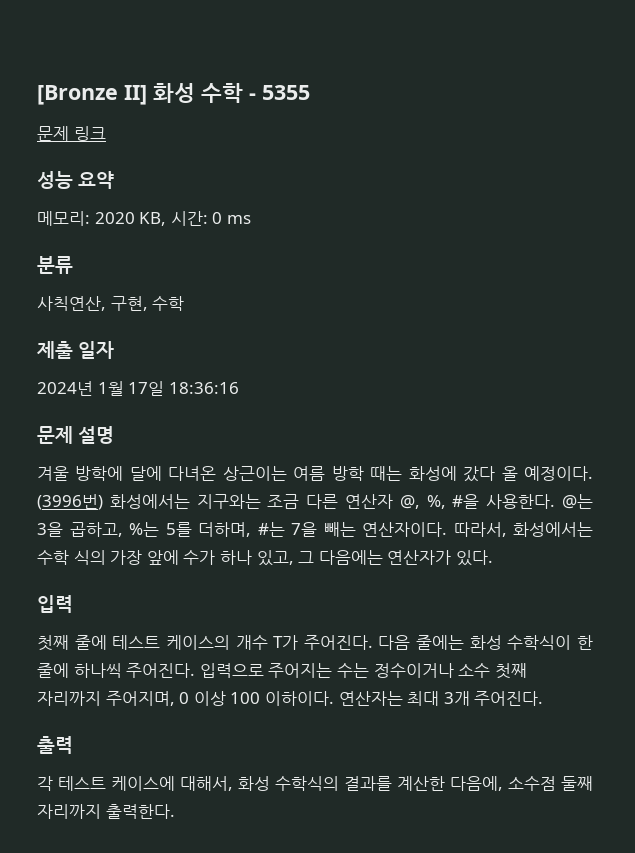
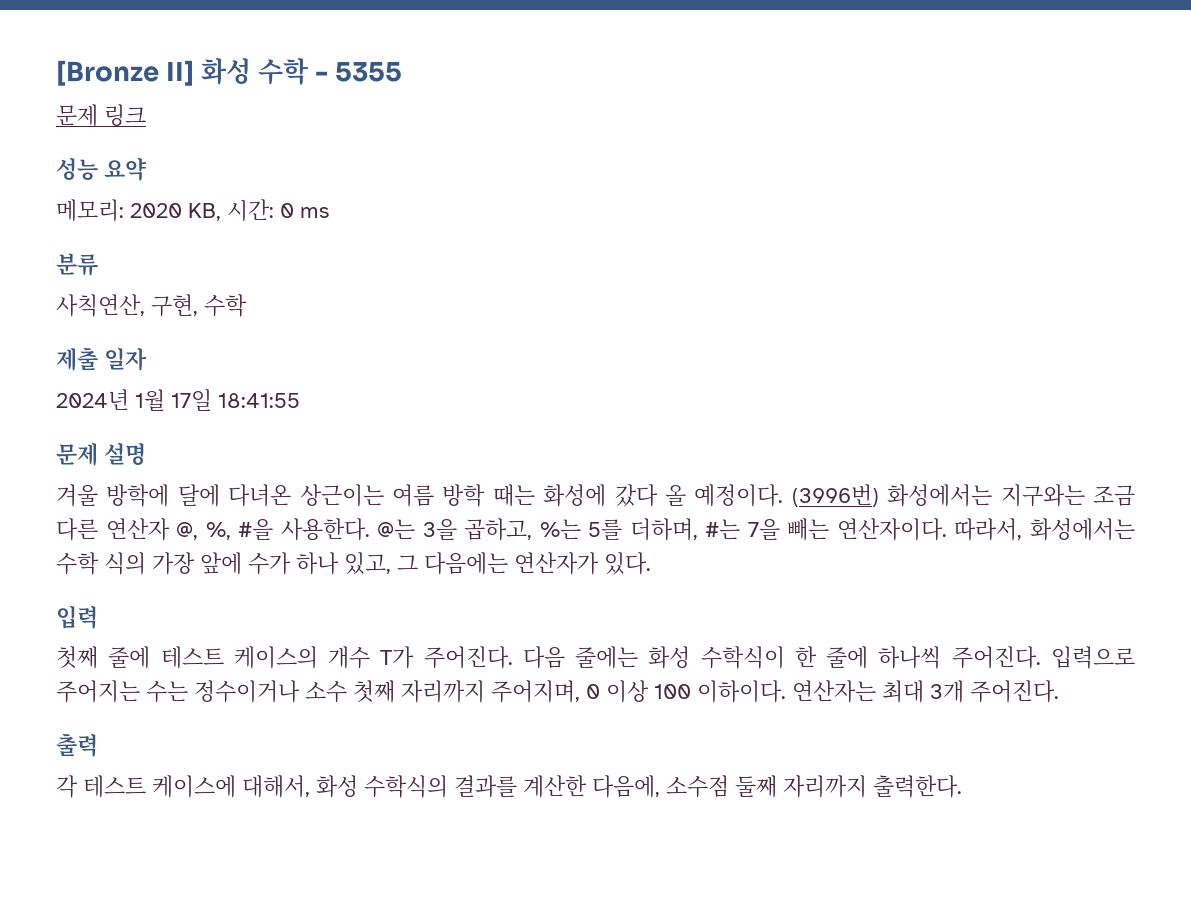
- 2024년 1월 17일 18:36:16
+ 2024년 1월 17일 18:41:55

